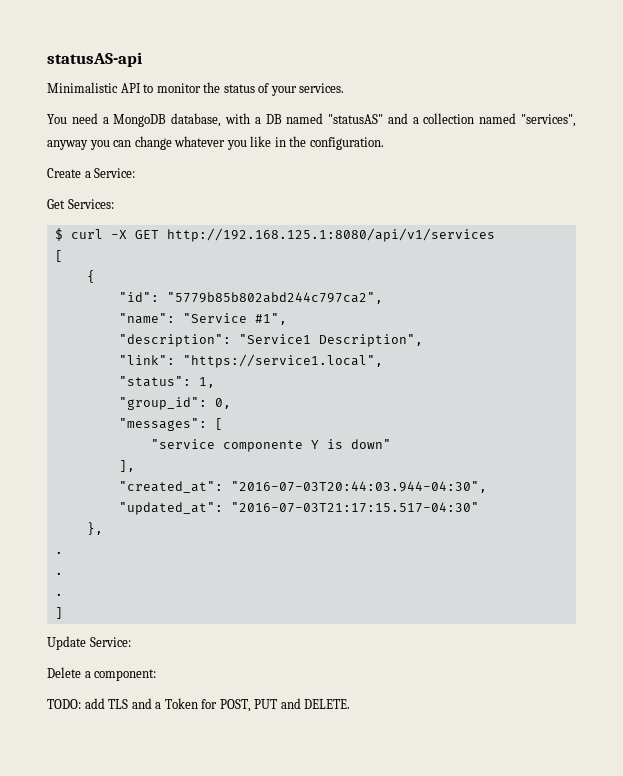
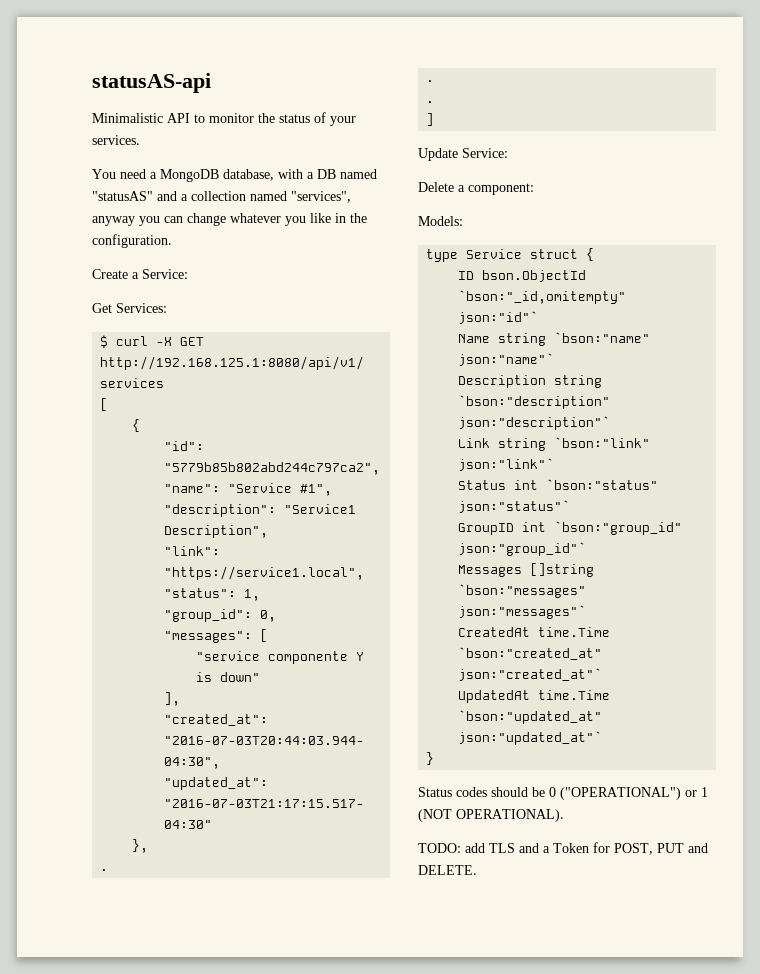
+ Models:
+ type Service struct {
+ ID bson.ObjectId `bson:"_id,omitempty" json:"id"`
+ Name string `bson:"name" json:"name"`
+ Description string `bson:"description" json:"description"`
+ Link string `bson:"link" json:"link"`
+ Status int `bson:"status" json:"status"`
+ GroupID int `bson:"group_id" json:"group_id"`
+ Messages []string `bson:"messages" json:"messages"`
+ CreatedAt time.Time `bson:"created_at" json:"created_at"`
+ UpdatedAt time.Time `bson:"updated_at" json:"updated_at"`
+ }
+ Status codes should be 0 ("OPERATIONAL") or 1 (NOT OPERATIONAL).

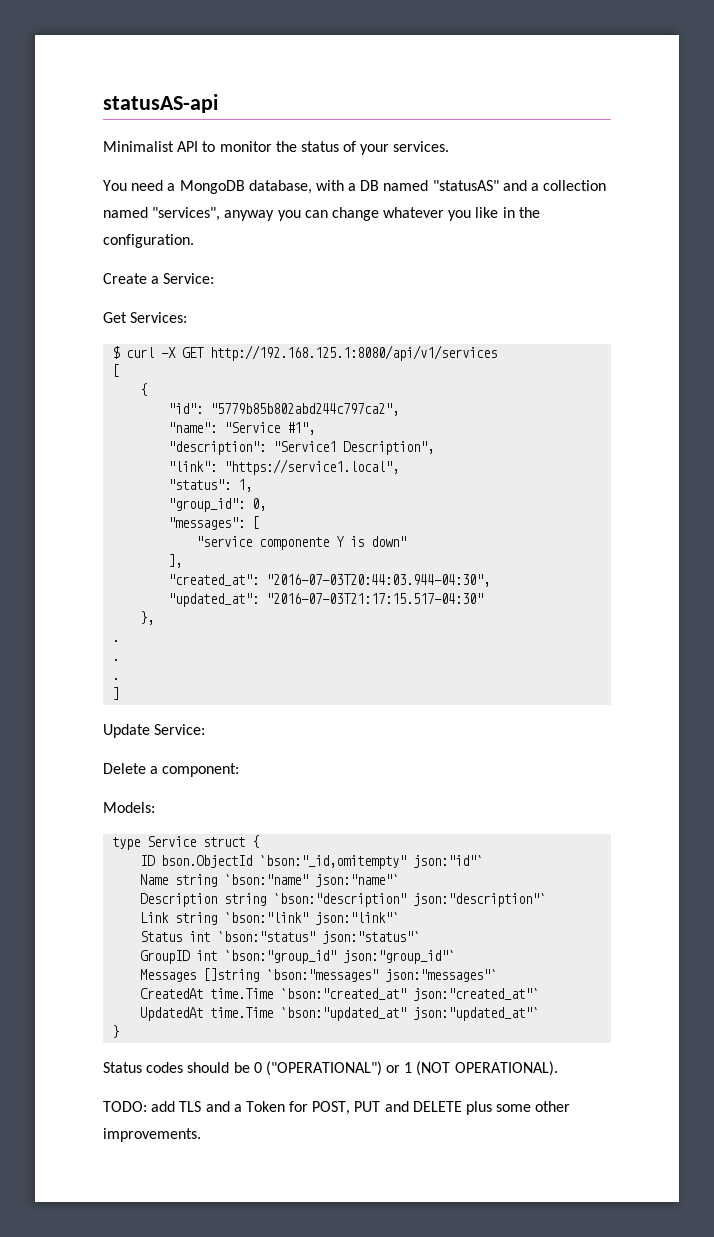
- Minimalistic API to monitor the status of your services.
+ Minimalist API to monitor the status of your services.
- TODO: add TLS and a Token for POST, PUT and DELETE.
+ TODO: add TLS and a Token for POST, PUT and DELETE plus some other improvements.

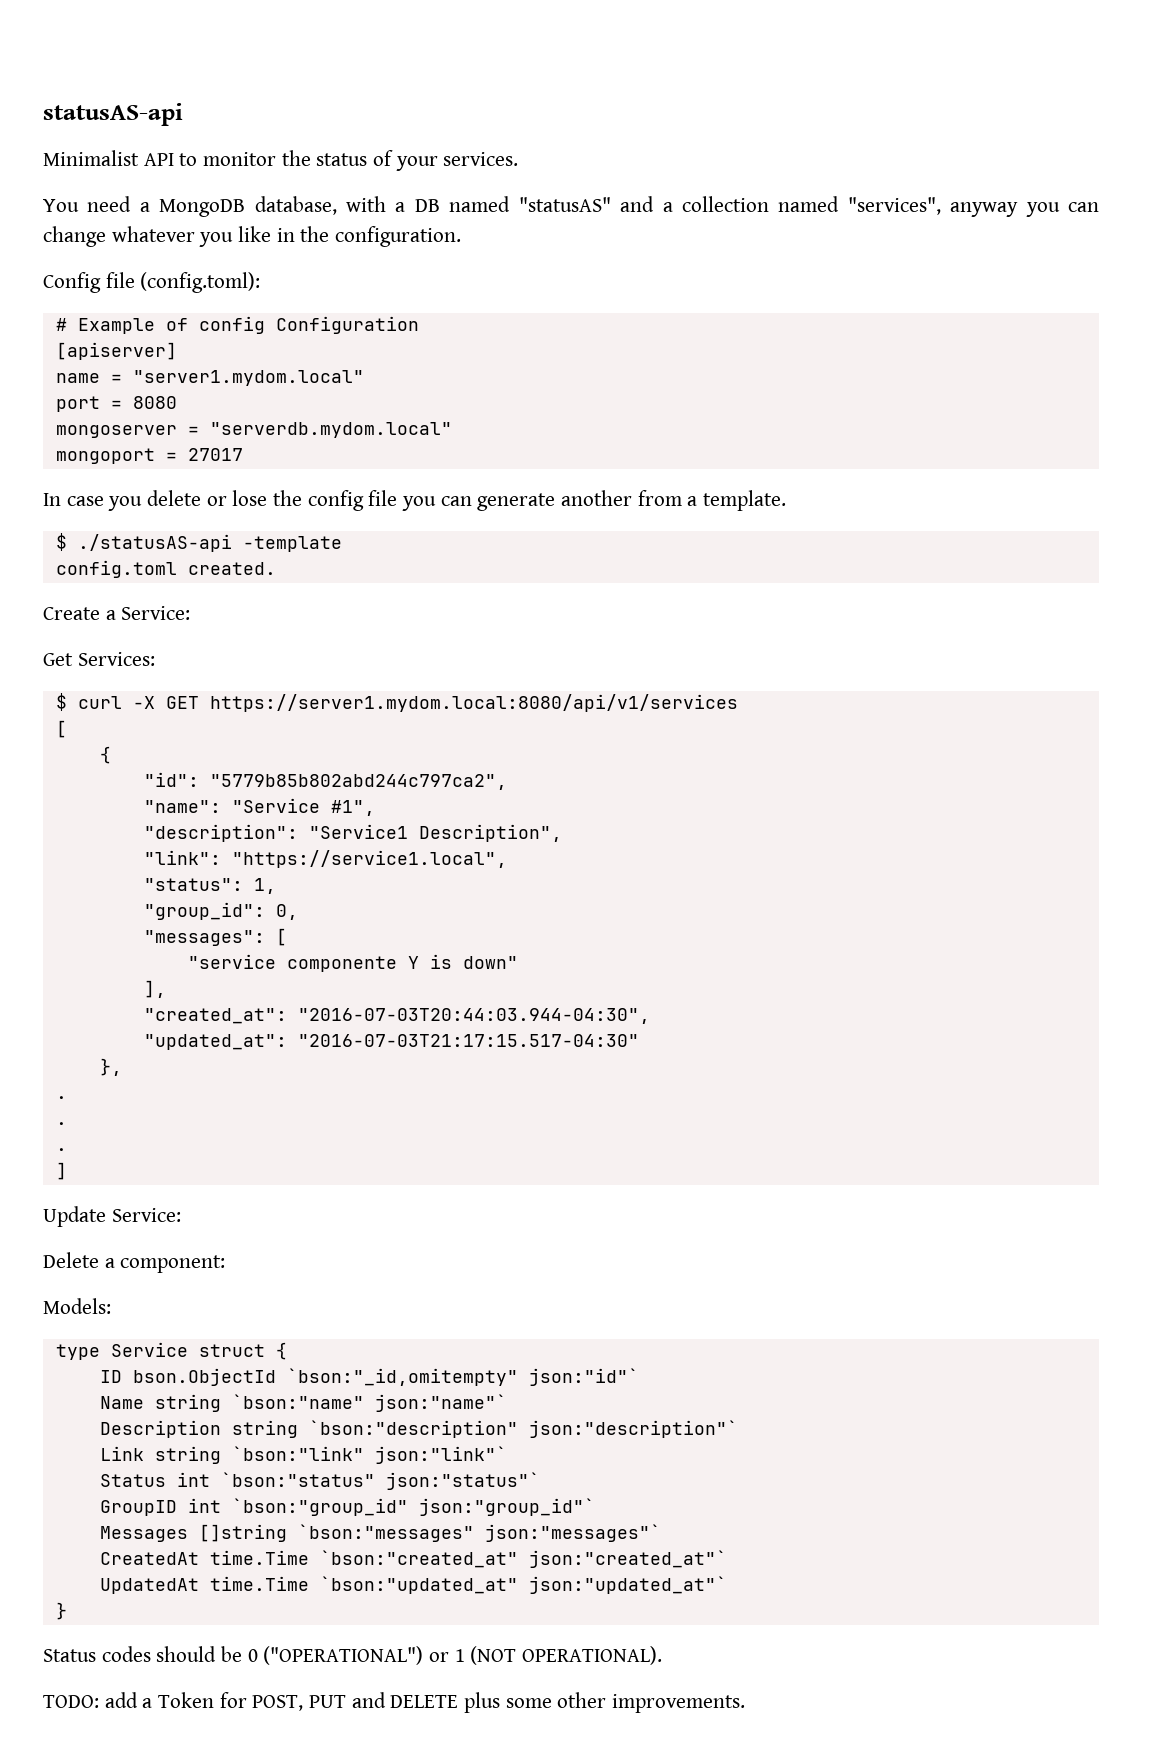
+ Config file (config.toml):
+ # Example of config Configuration
+ [apiserver]
+ name = "server1.mydom.local"
+ port = 8080
+ mongoserver = "serverdb.mydom.local"
+ mongoport = 27017
+ In case you delete or lose the config file you can generate another from a template.
+ $ ./statusAS-api -template
+ config.toml created.
- $ curl -X GET http://192.168.125.1:8080/api/v1/services
+ $ curl -X GET https://server1.mydom.local:8080/api/v1/services
- TODO: add TLS and a Token for POST, PUT and DELETE plus some other improvements.
+ TODO: add a Token for POST, PUT and DELETE plus some other improvements.

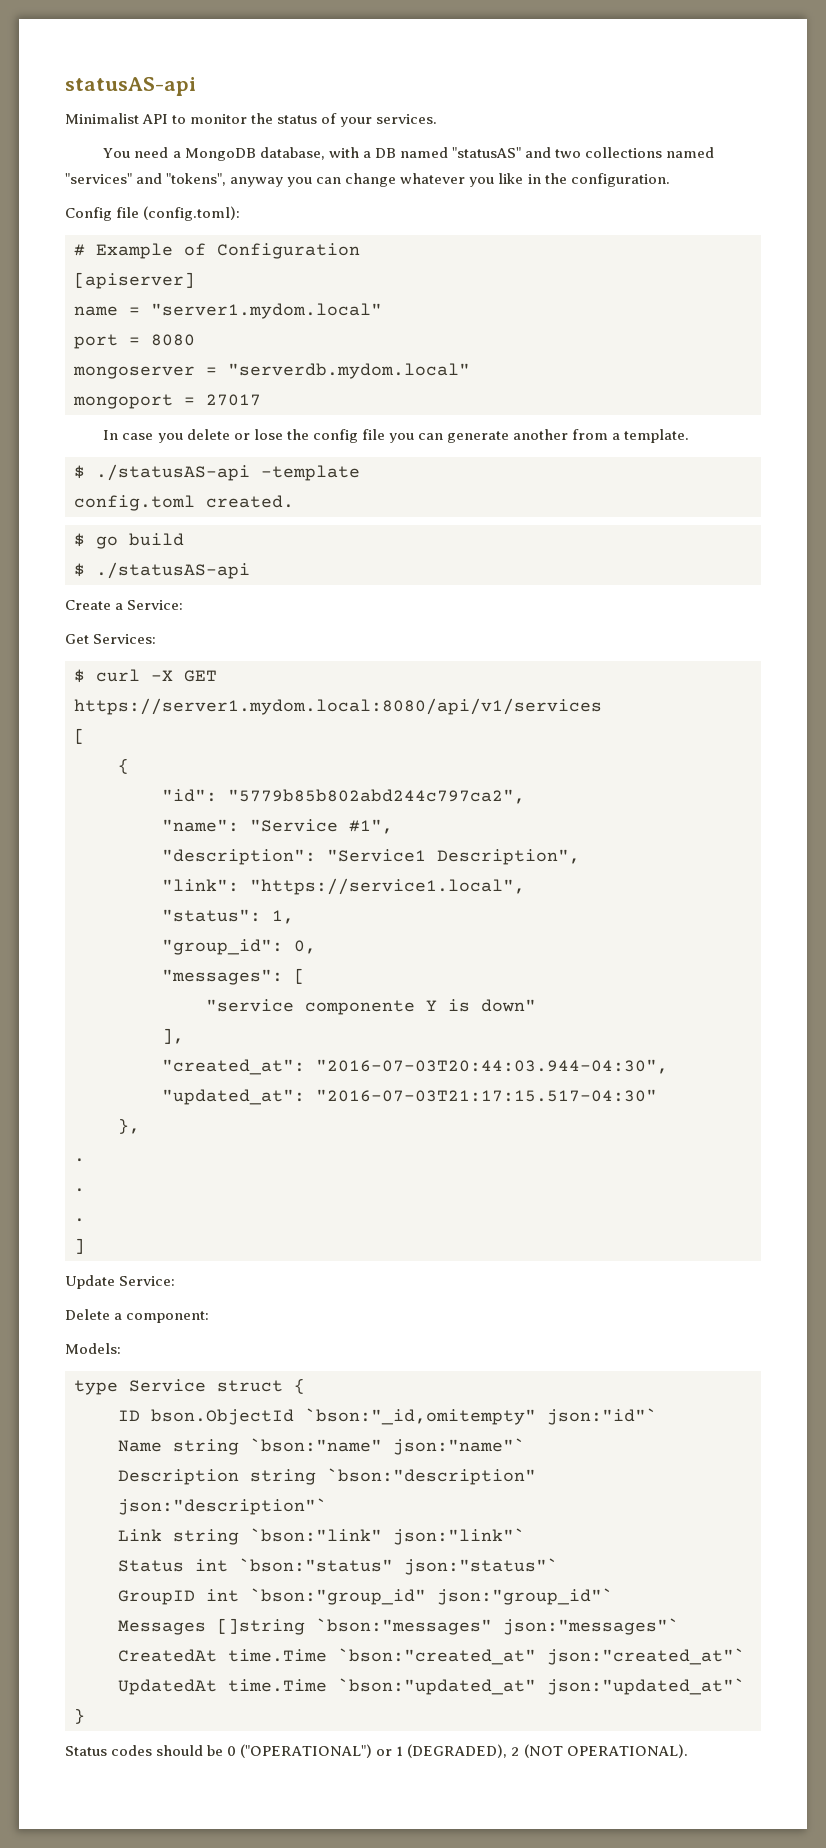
- You need a MongoDB database, with a DB named "statusAS" and a collection named "services", anyway you can change whatever you like in the configuration.
+ You need a MongoDB database, with a DB named "statusAS" and two collections named "services" and "tokens", anyway you can change whatever you like in the configuration.
- # Example of config Configuration
+ # Example of Configuration
+ $ go build
+ $ ./statusAS-api
- Status codes should be 0 ("OPERATIONAL") or 1 (NOT OPERATIONAL).
+ Status codes should be 0 ("OPERATIONAL") or 1 (DEGRADED), 2 (NOT OPERATIONAL).
- TODO: add a Token for POST, PUT and DELETE plus some other improvements.

